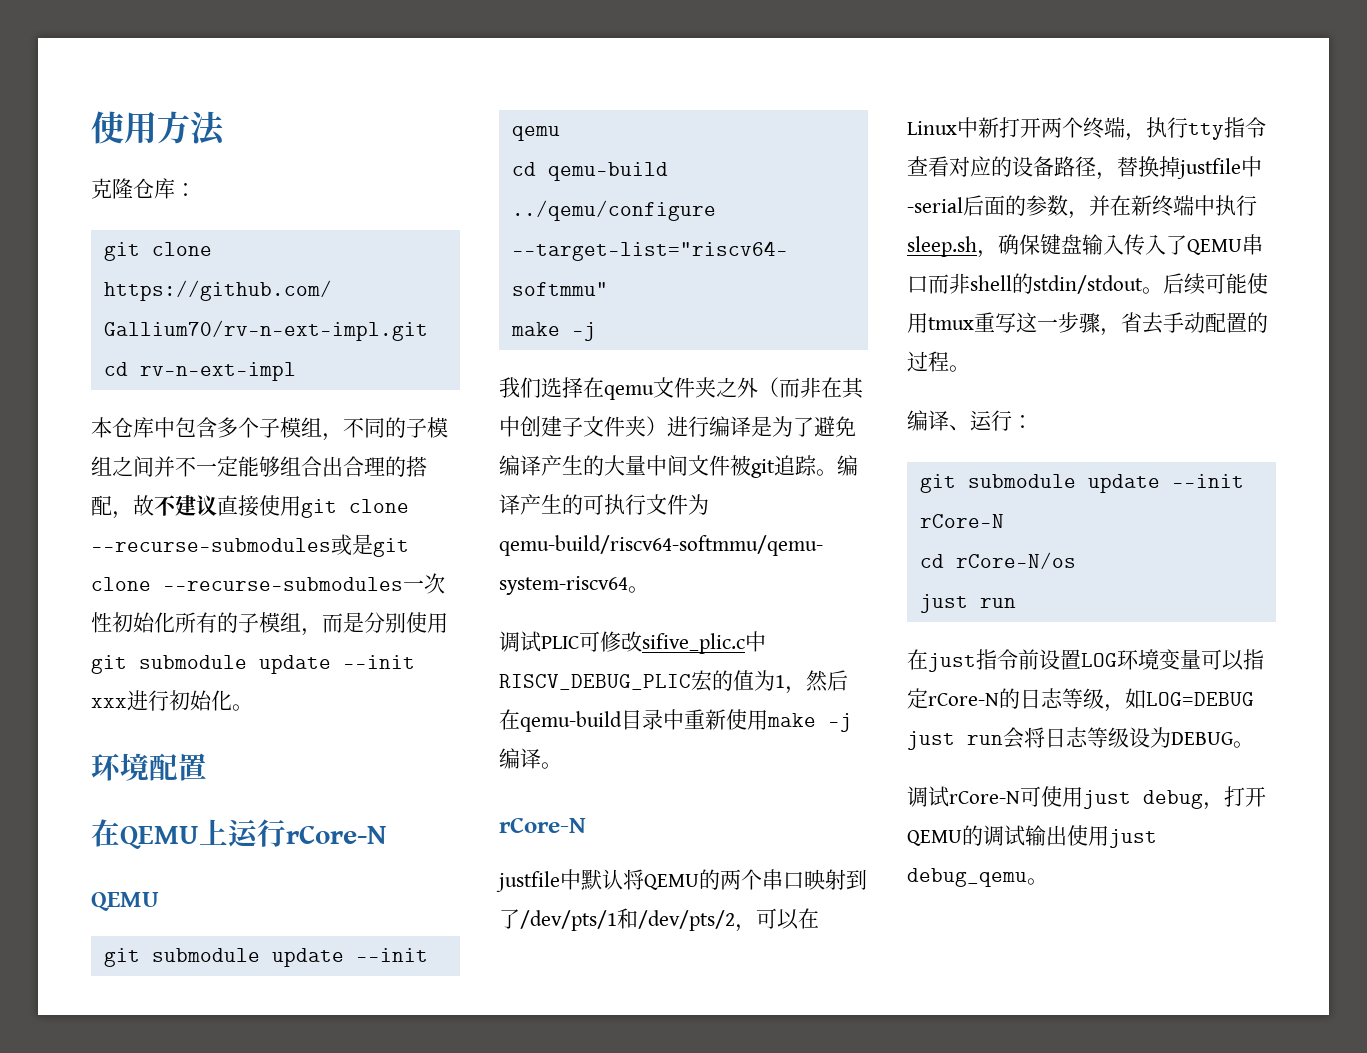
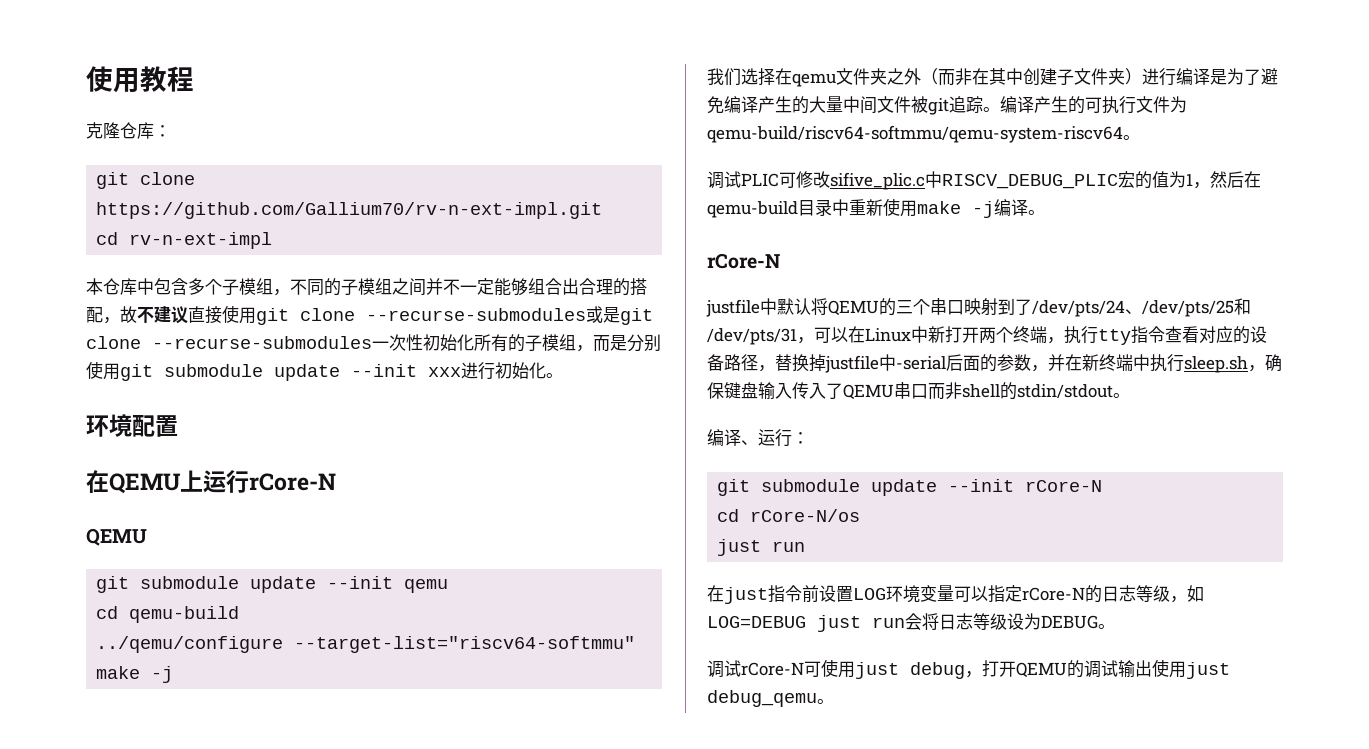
- 使用方法
+ 使用教程
- justfile中默认将QEMU的两个串口映射到了/dev/pts/1和/dev/pts/2，可以在Linux中新打开两个终端，执行tty指令查看对应的设备路径，替换掉justfile中-serial后面的参数，并在新终端中执行sleep.sh，确保键盘输入传入了QEMU串口而非shell的stdin/stdout。后续可能使用tmux重写这一步骤，省去手动配置的过程。
+ justfile中默认将QEMU的三个串口映射到了/dev/pts/24、/dev/pts/25和/dev/pts/31，可以在Linux中新打开两个终端，执行tty指令查看对应的设备路径，替换掉justfile中-serial后面的参数，并在新终端中执行sleep.sh，确保键盘输入传入了QEMU串口而非shell的stdin/stdout。

